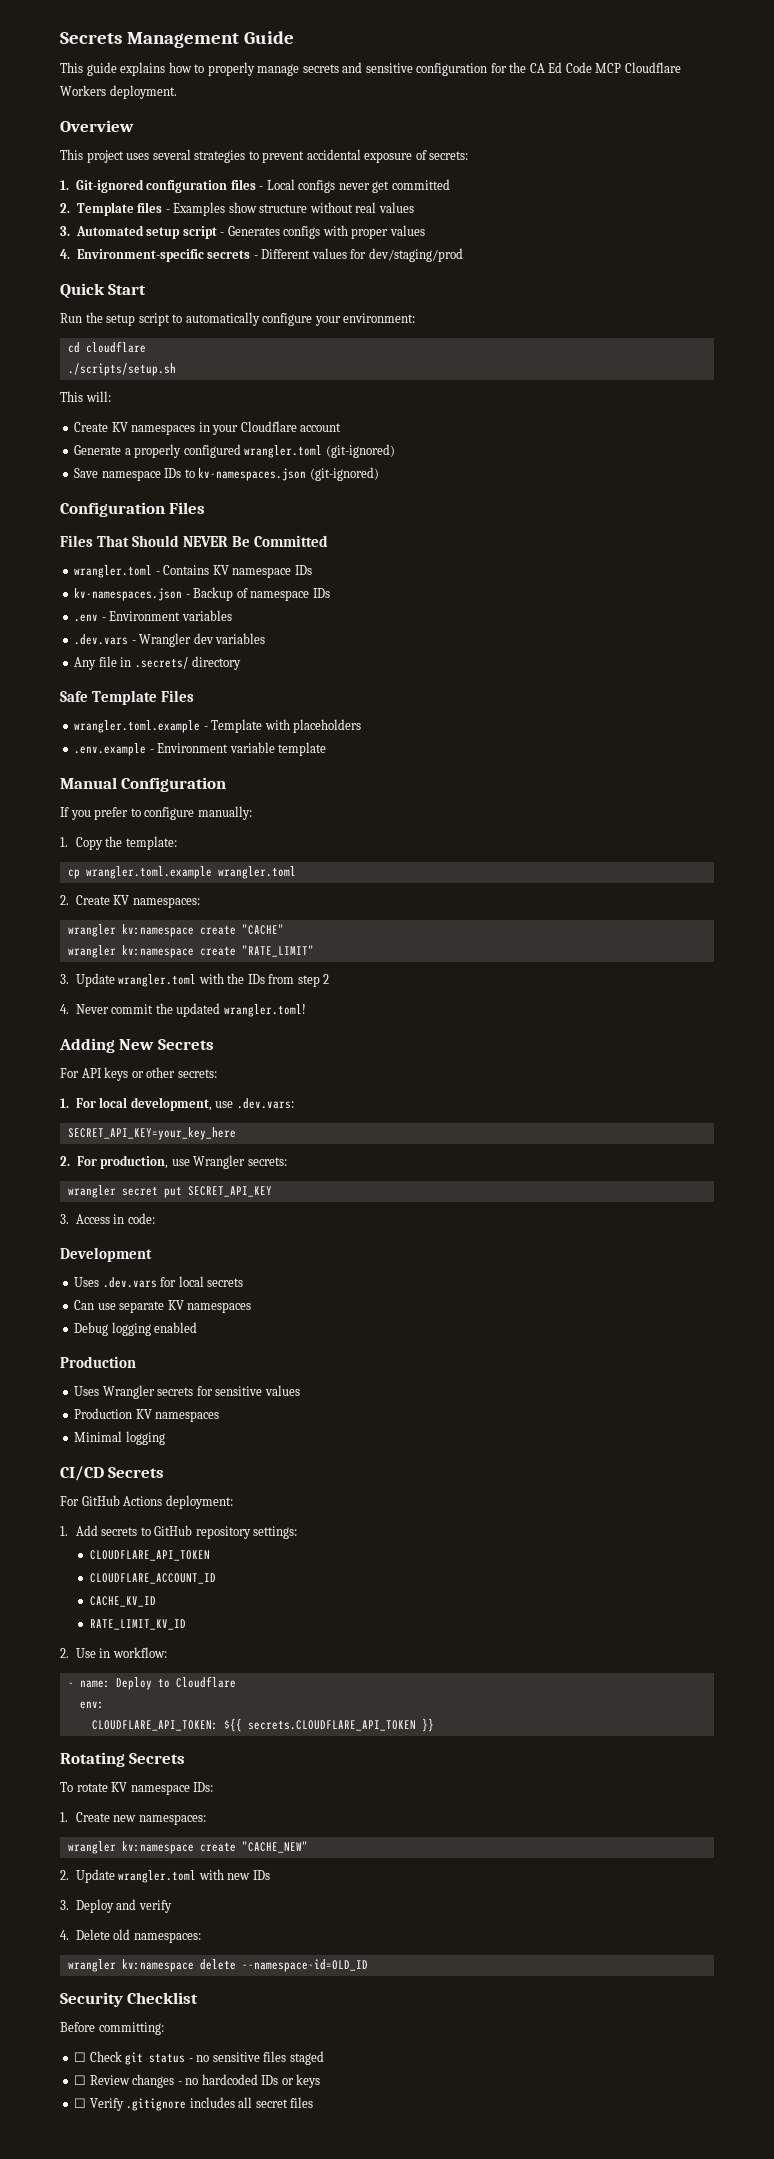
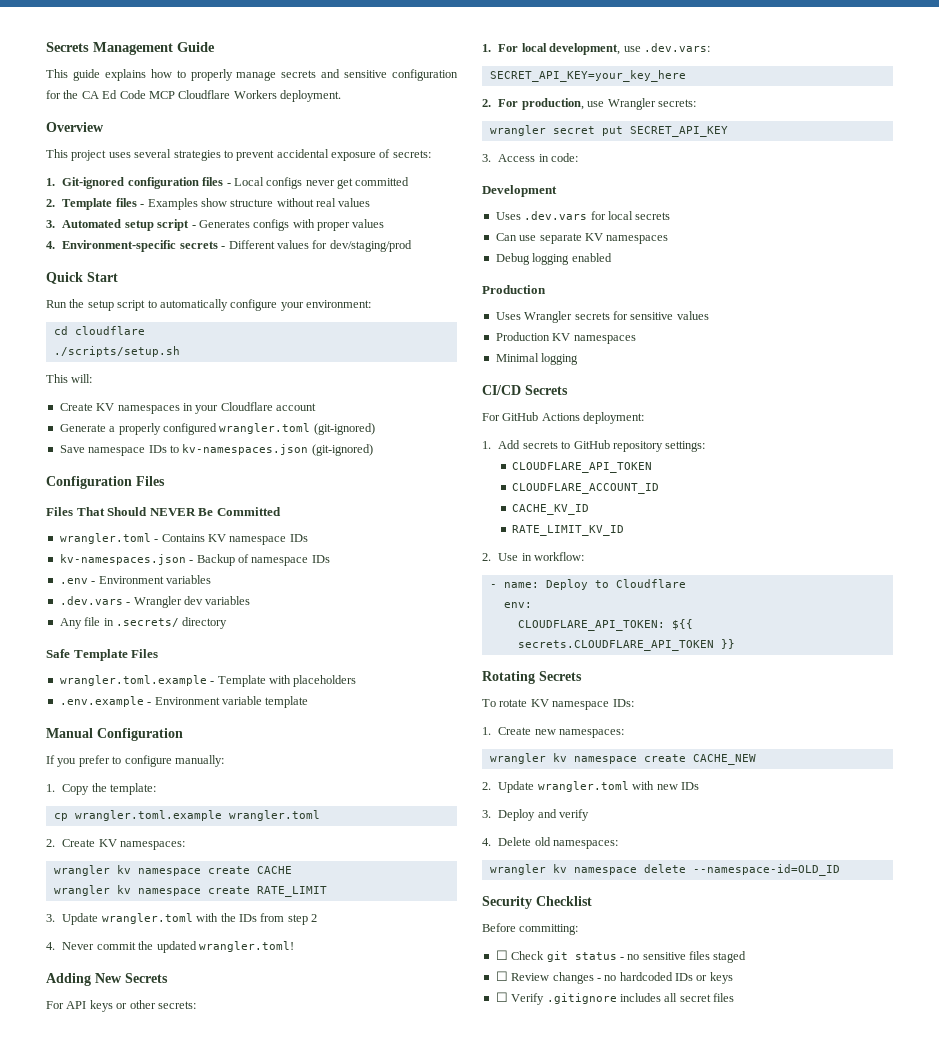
- wrangler kv:namespace create "CACHE"
- wrangler kv:namespace create "RATE_LIMIT"
+ wrangler kv namespace create CACHE
+ wrangler kv namespace create RATE_LIMIT
- wrangler kv:namespace create "CACHE_NEW"
+ wrangler kv namespace create CACHE_NEW
- wrangler kv:namespace delete --namespace-id=OLD_ID
+ wrangler kv namespace delete --namespace-id=OLD_ID

